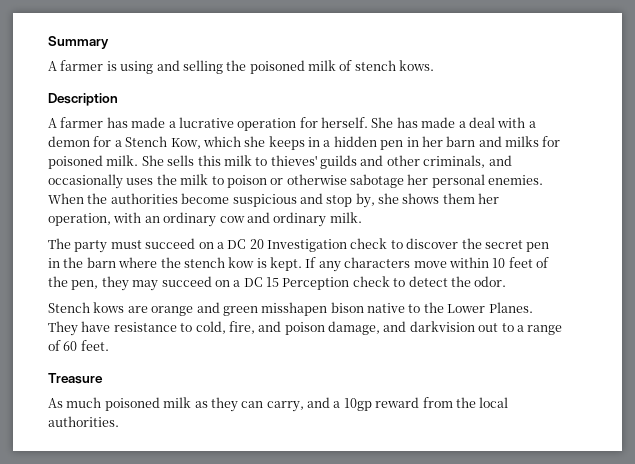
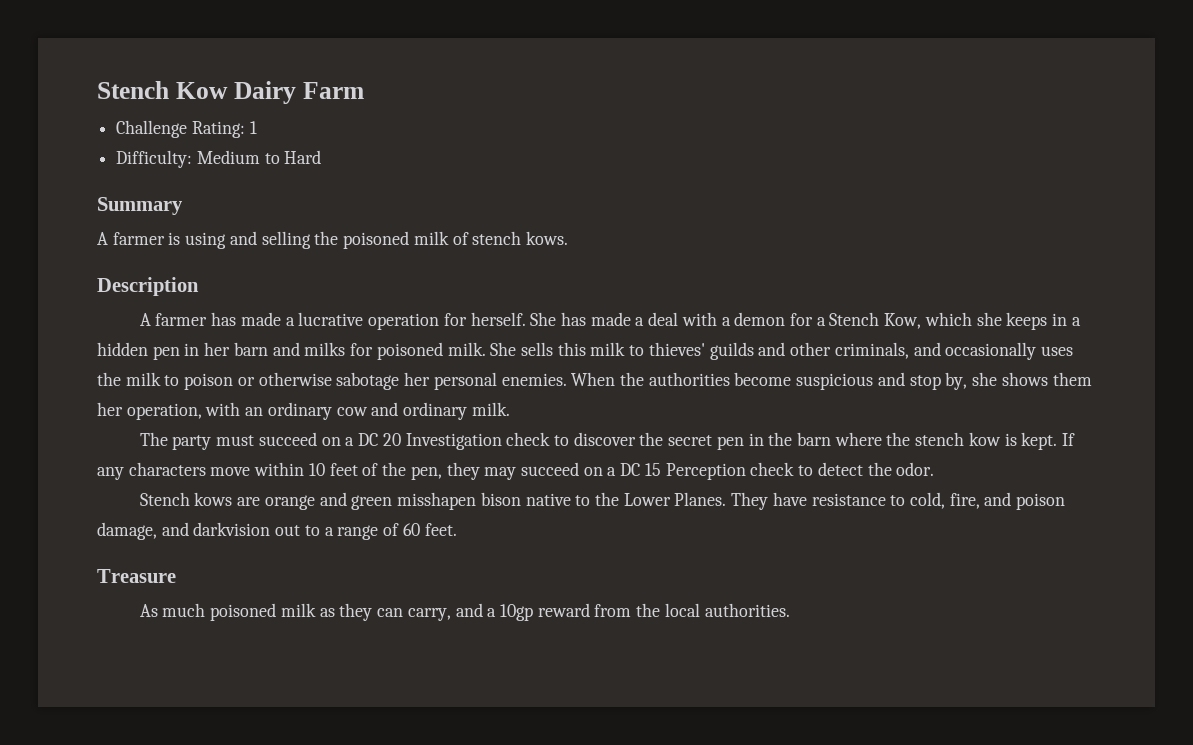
+ Stench Kow Dairy Farm
+ Challenge Rating: 1
+ Difficulty: Medium to Hard

